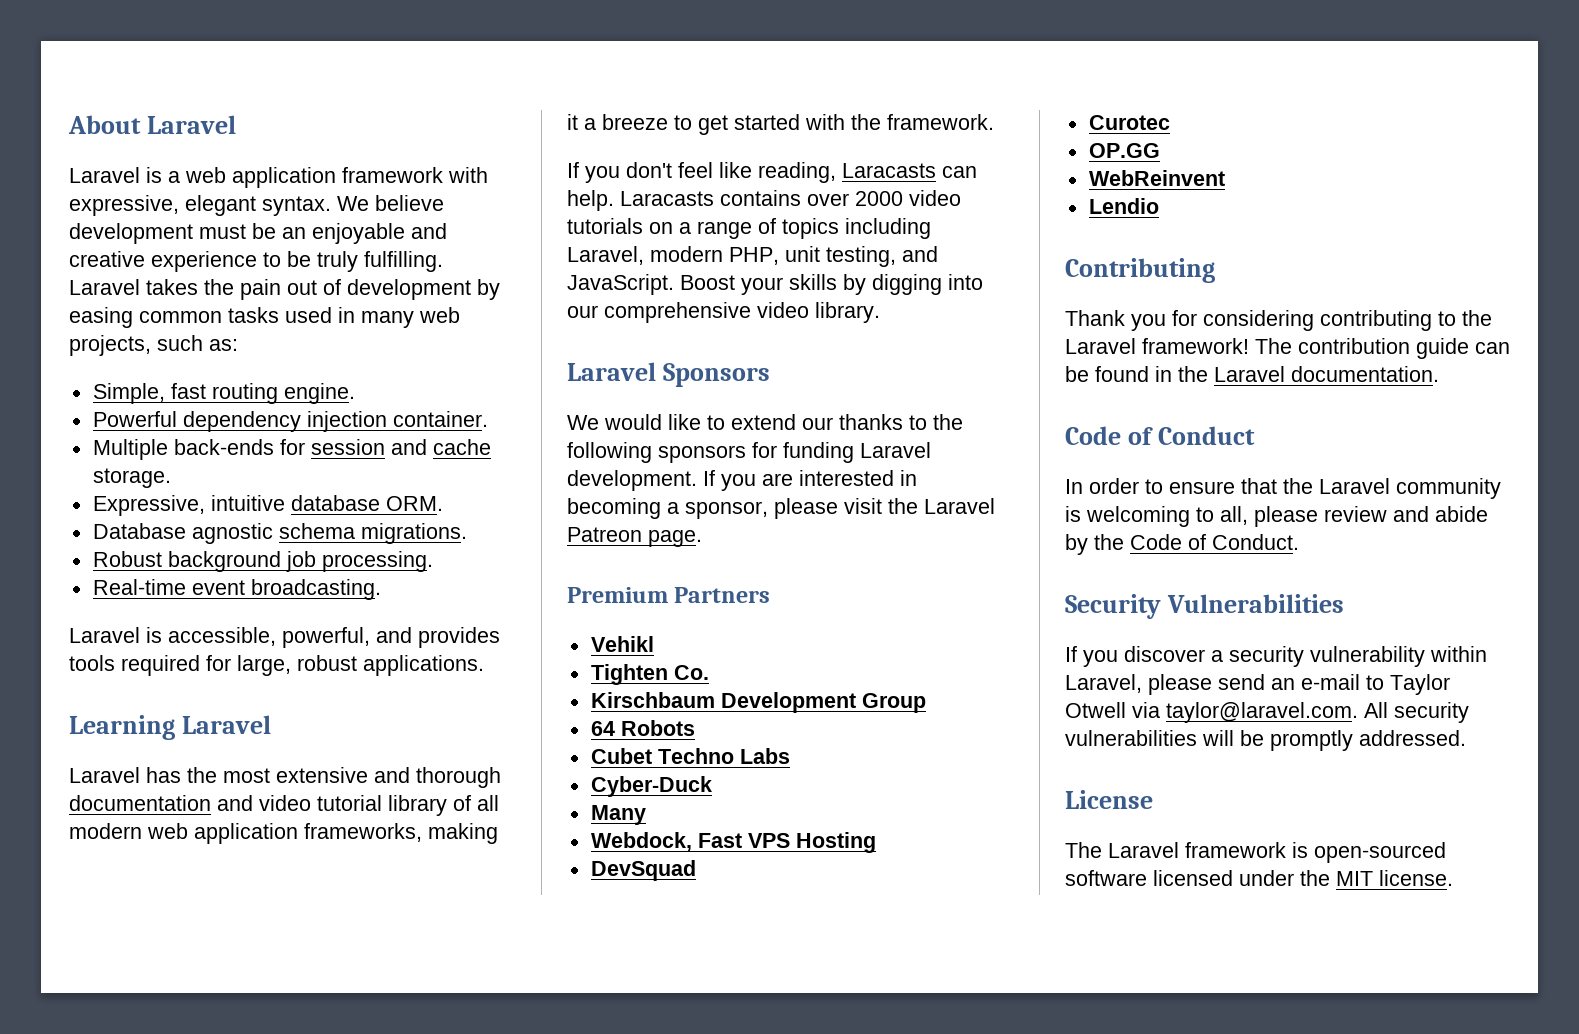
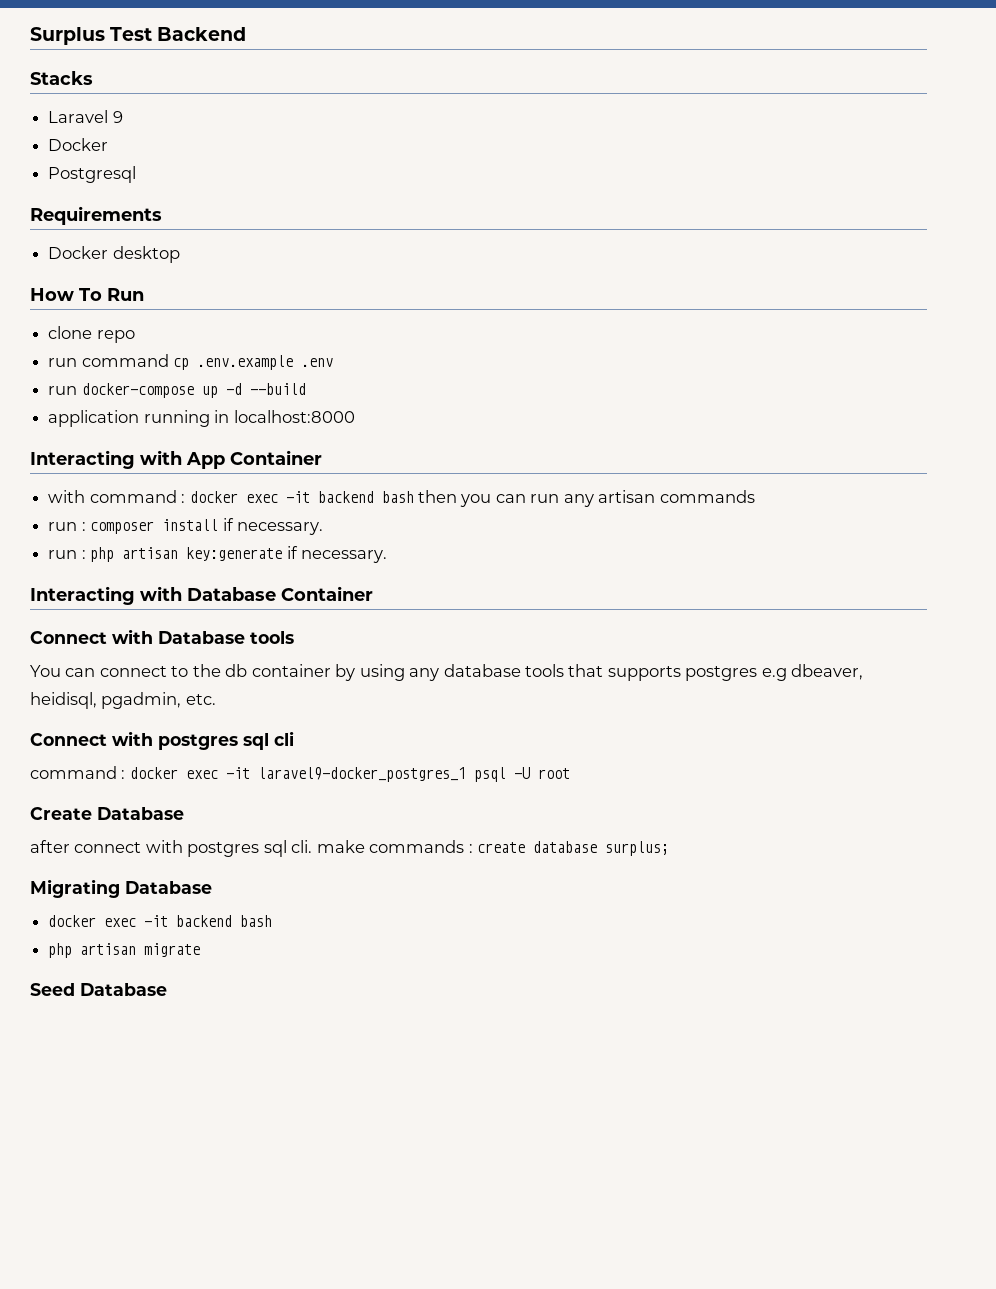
- About Laravel
- Laravel is a web application framework with expressive, elegant syntax. We believe development must be an enjoyable and creative experience to be truly fulfilling. Laravel takes the pain out of development by easing common tasks used in many web projects, such as:
- Simple, fast routing engine.
- Powerful dependency injection container.
- Multiple back-ends for session and cache storage.
- Expressive, intuitive database ORM.
- Database agnostic schema migrations.
- Robust background job processing.
- Real-time event broadcasting.
- Laravel is accessible, powerful, and provides tools required for large, robust applications.
- Learning Laravel
- Laravel has the most extensive and thorough documentation and video tutorial library of all modern web application frameworks, making it a breeze to get started with the framework.
- If you don't feel like reading, Laracasts can help. Laracasts contains over 2000 video tutorials on a range of topics including Laravel, modern PHP, unit testing, and JavaScript. Boost your skills by digging into our comprehensive video library.
- Laravel Sponsors
- We would like to extend our thanks to the following sponsors for funding Laravel development. If you are interested in becoming a sponsor, please visit the Laravel Patreon page.
- Premium Partners
- Vehikl
- Tighten Co.
- Kirschbaum Development Group
- 64 Robots
- Cubet Techno Labs
- Cyber-Duck
- Many
- Webdock, Fast VPS Hosting
- DevSquad
- Curotec
- OP.GG
- WebReinvent
- Lendio
- Contributing
- Thank you for considering contributing to the Laravel framework! The contribution guide can be found in the Laravel documentation.
- Code of Conduct
- In order to ensure that the Laravel community is welcoming to all, please review and abide by the Code of Conduct.
- Security Vulnerabilities
- If you discover a security vulnerability within Laravel, please send an e-mail to Taylor Otwell via taylor@laravel.com. All security vulnerabilities will be promptly addressed.
- License
- The Laravel framework is open-sourced software licensed under the MIT license.
+ Surplus Test Backend
+ Stacks
+ Laravel 9
+ Docker
+ Postgresql
+ Requirements
+ Docker desktop
+ How To Run
+ clone repo
+ run command cp .env.example .env
+ run docker-compose up -d --build
+ application running in localhost:8000
+ Interacting with App Container
+ with command : docker exec -it backend bash then you can run any artisan commands
+ run : composer install if necessary.
+ run : php artisan key:generate if necessary.
+ Interacting with Database Container
+ Connect with Database tools
+ You can connect to the db container by using any database tools that supports postgres e.g dbeaver, heidisql, pgadmin, etc.
+ Connect with postgres sql cli
+ command : docker exec -it laravel9-docker_postgres_1 psql -U root
+ Create Database
+ after connect with postgres sql cli. make commands : create database surplus;
+ Migrating Database
+ docker exec -it backend bash
+ php artisan migrate
+ Seed Database

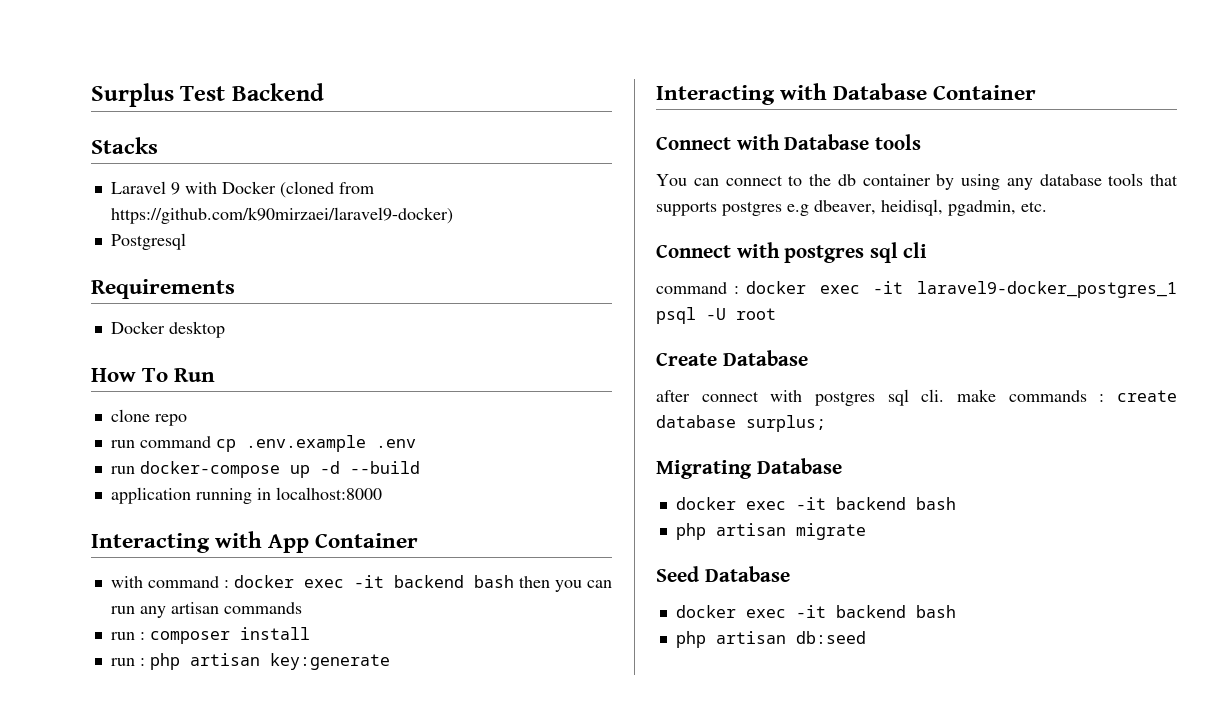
- Laravel 9
- Docker
+ Laravel 9 with Docker (cloned from https://github.com/k90mirzaei/laravel9-docker)
- run : composer install if necessary.
+ run : composer install
- run : php artisan key:generate if necessary.
+ run : php artisan key:generate
  Seed Database
+ docker exec -it backend bash
+ php artisan db:seed

